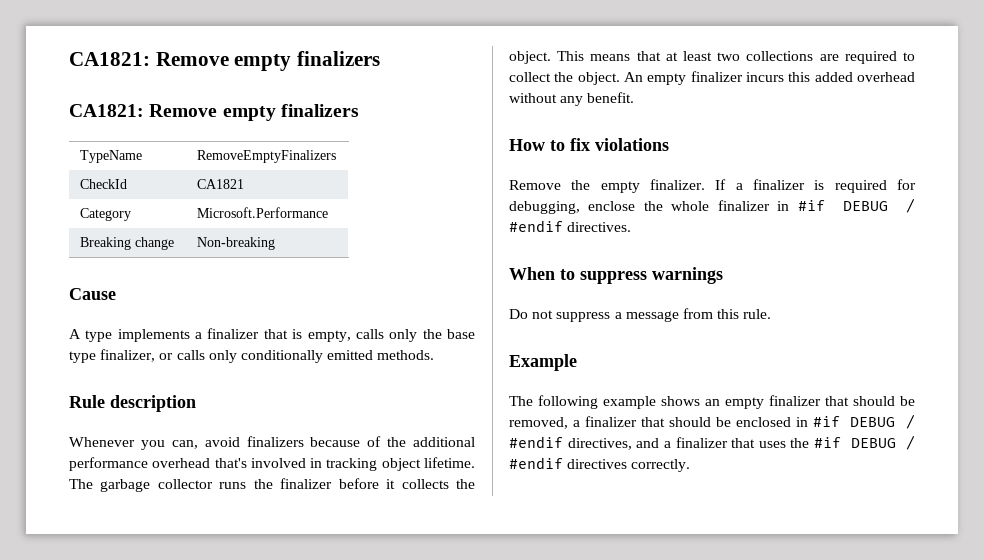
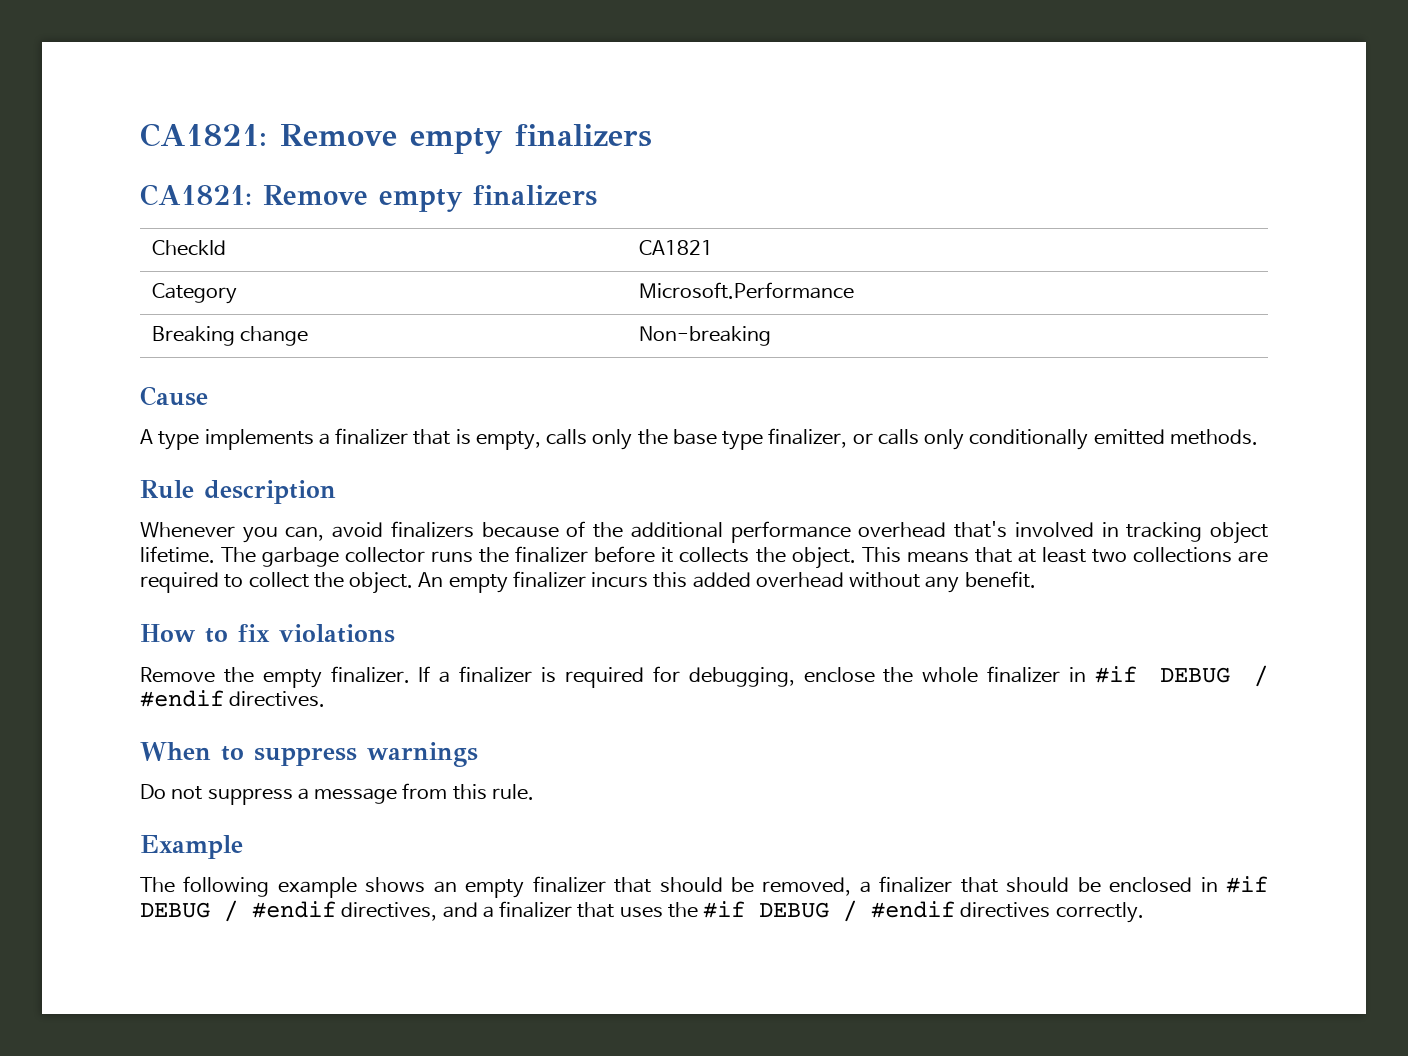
- TypeName | RemoveEmptyFinalizers

